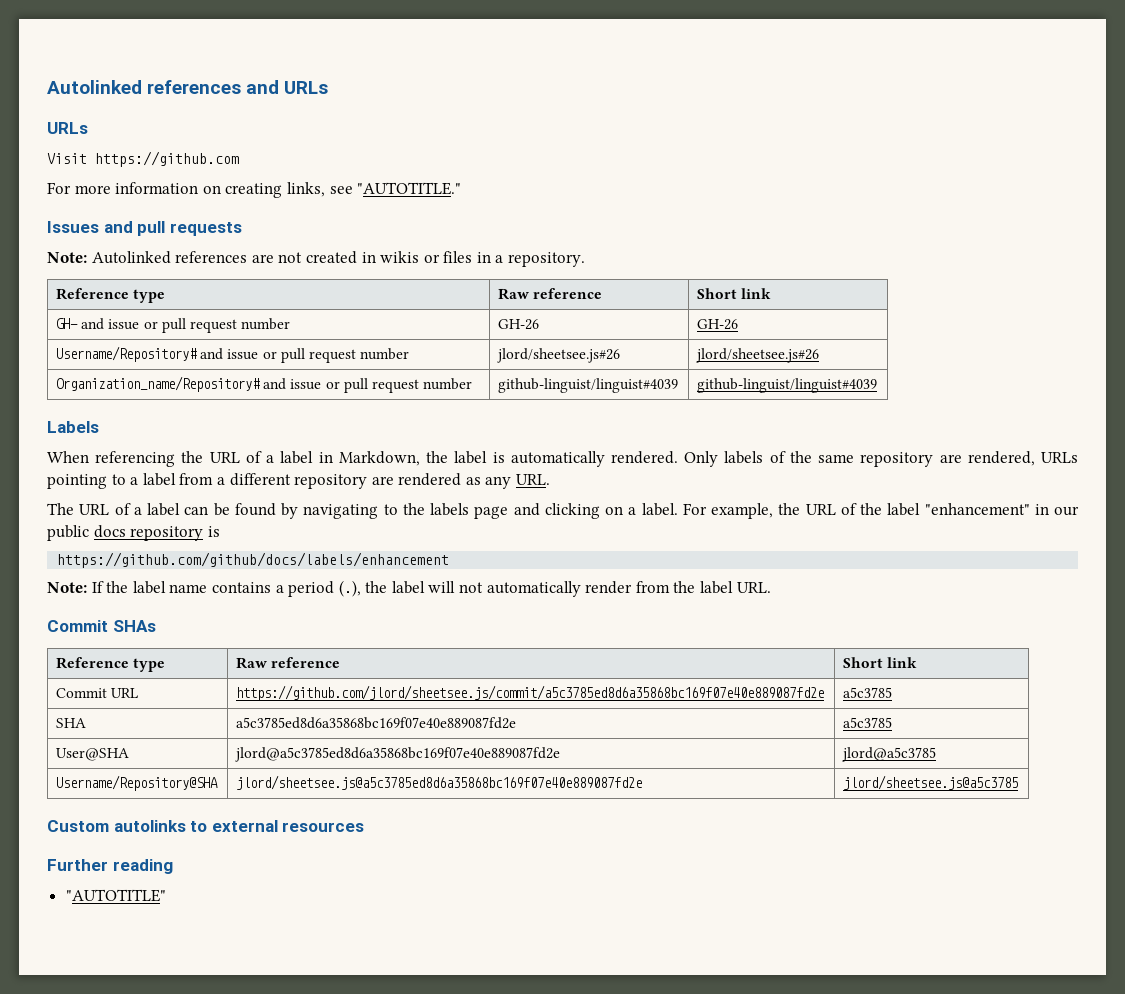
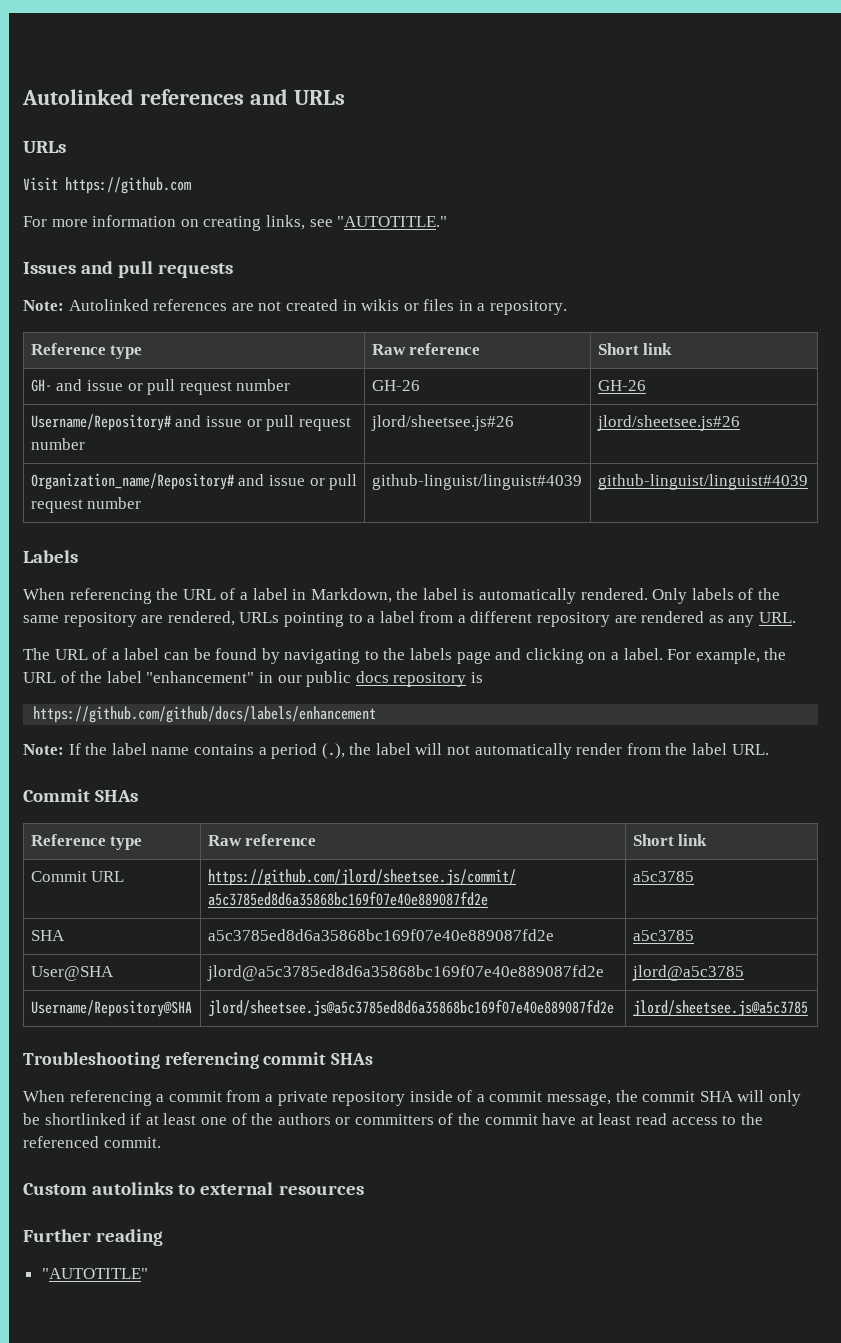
+ Troubleshooting referencing commit SHAs
+ When referencing a commit from a private repository inside of a commit message, the commit SHA will only be shortlinked if at least one of the authors or committers of the commit have at least read access to the referenced commit.

